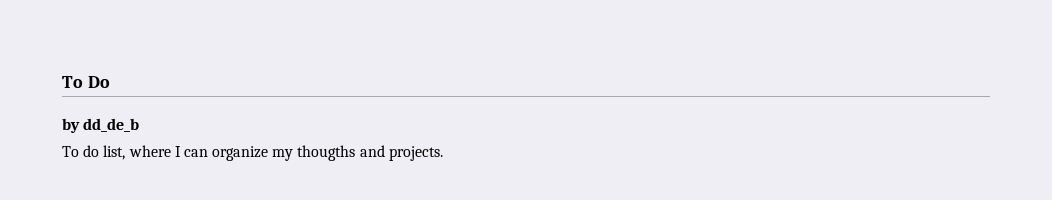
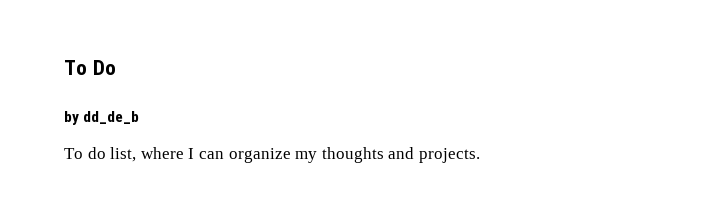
- To do list, where I can organize my thougths and projects.
+ To do list, where I can organize my thoughts and projects.

